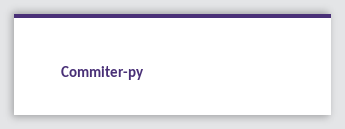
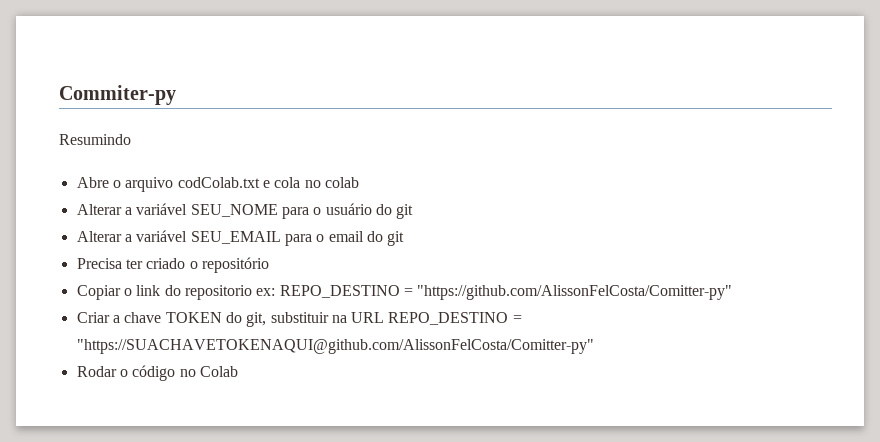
+ Resumindo
+ Abre o arquivo codColab.txt e cola no colab
+ Alterar a variável SEU_NOME para o usuário do git
+ Alterar a variável SEU_EMAIL para o email do git
+ Precisa ter criado o repositório
+ Copiar o link do repositorio ex: REPO_DESTINO = "https://github.com/AlissonFelCosta/Comitter-py"
+ Criar a chave TOKEN do git, substituir na URL REPO_DESTINO = "https://SUACHAVETOKENAQUI@github.com/AlissonFelCosta/Comitter-py"
+ Rodar o código no Colab

